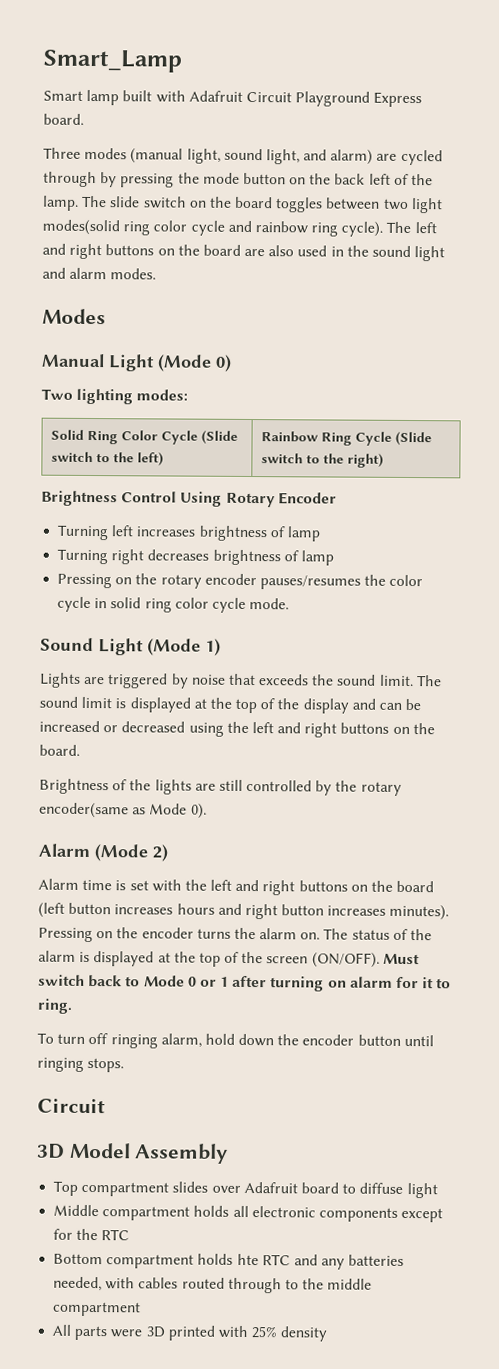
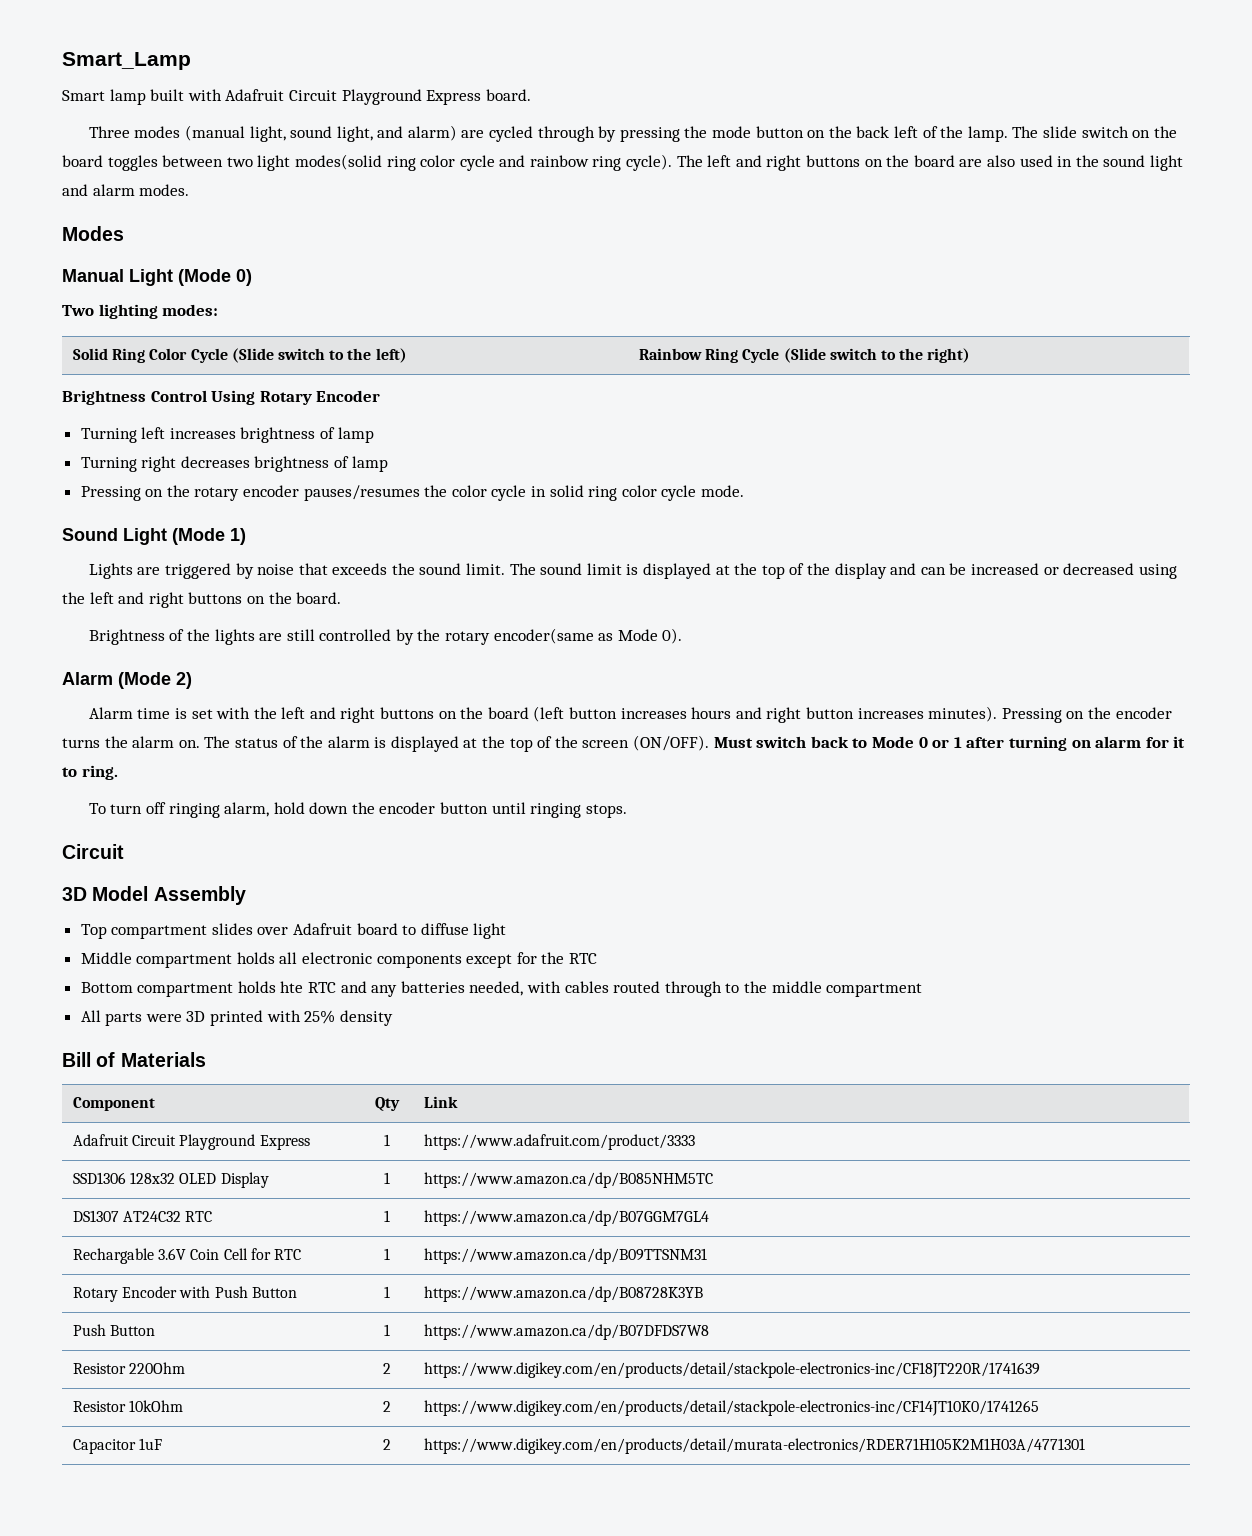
+ Bill of Materials
+ Component | Qty | Link
+ Adafruit Circuit Playground Express | 1 | https://www.adafruit.com/product/3333
+ SSD1306 128x32 OLED Display | 1 | https://www.amazon.ca/dp/B085NHM5TC
+ DS1307 AT24C32 RTC | 1 | https://www.amazon.ca/dp/B07GGM7GL4
+ Rechargable 3.6V Coin Cell for RTC | 1 | https://www.amazon.ca/dp/B09TTSNM31
+ Rotary Encoder with Push Button | 1 | https://www.amazon.ca/dp/B08728K3YB
+ Push Button | 1 | https://www.amazon.ca/dp/B07DFDS7W8
+ Resistor 220Ohm | 2 | https://www.digikey.com/en/products/detail/stackpole-electronics-inc/CF18JT220R/1741639
+ Resistor 10kOhm | 2 | https://www.digikey.com/en/products/detail/stackpole-electronics-inc/CF14JT10K0/1741265
+ Capacitor 1uF | 2 | https://www.digikey.com/en/products/detail/murata-electronics/RDER71H105K2M1H03A/4771301

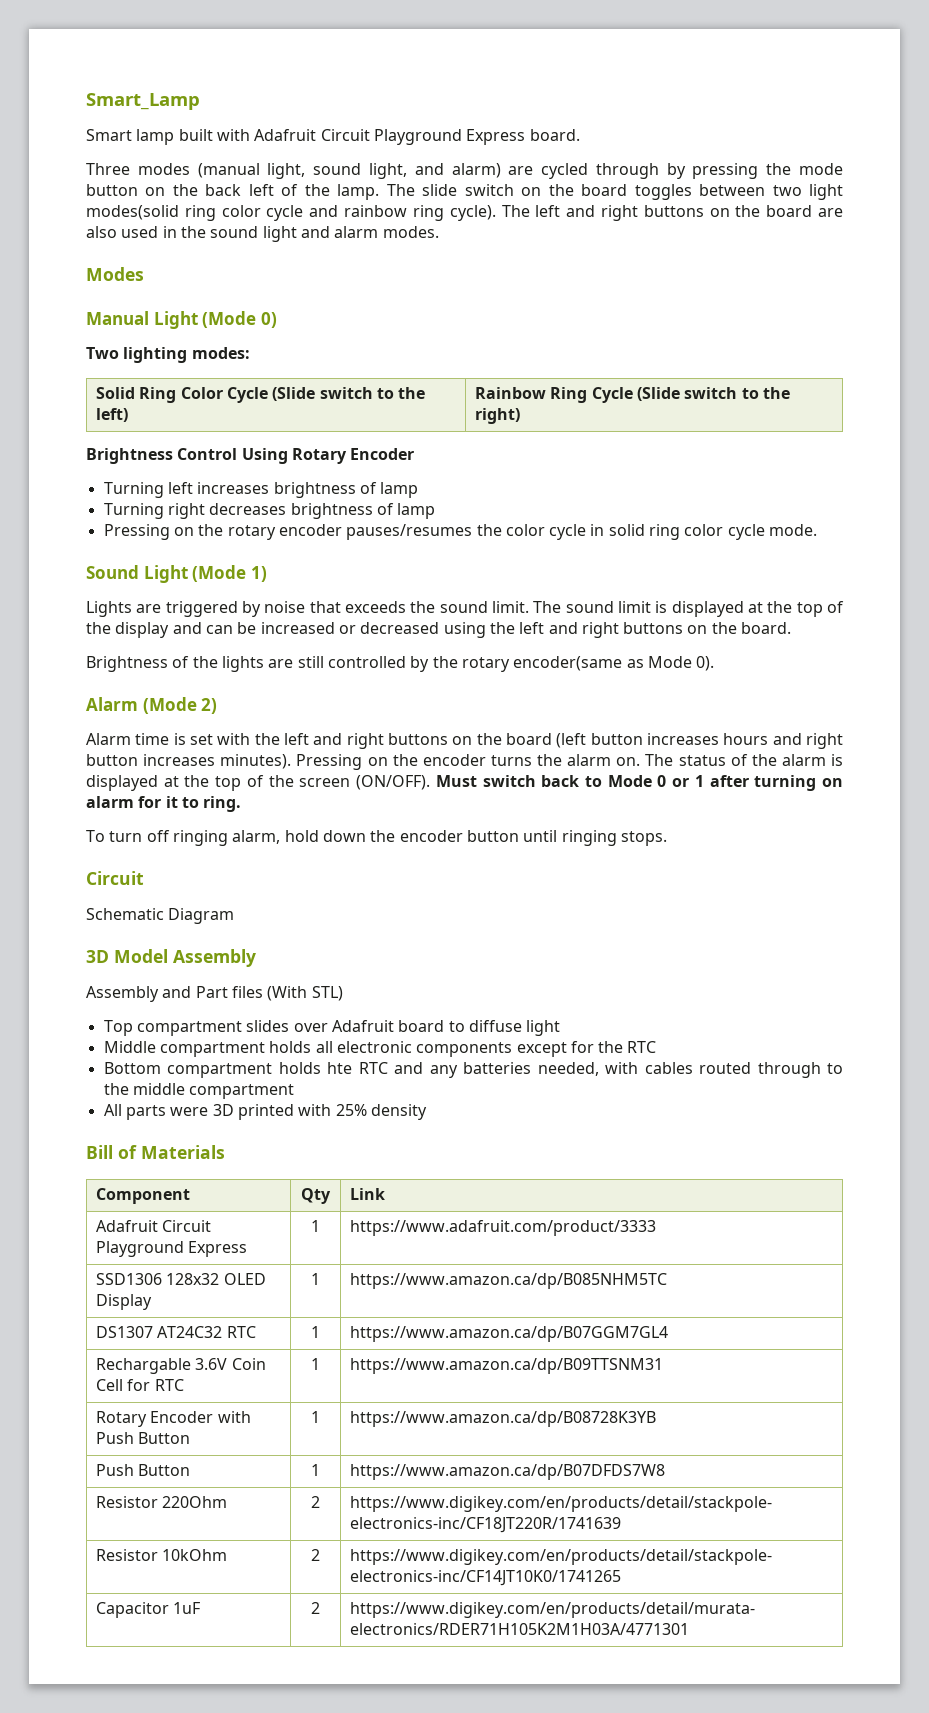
+ Schematic Diagram
+ Assembly and Part files (With STL)

